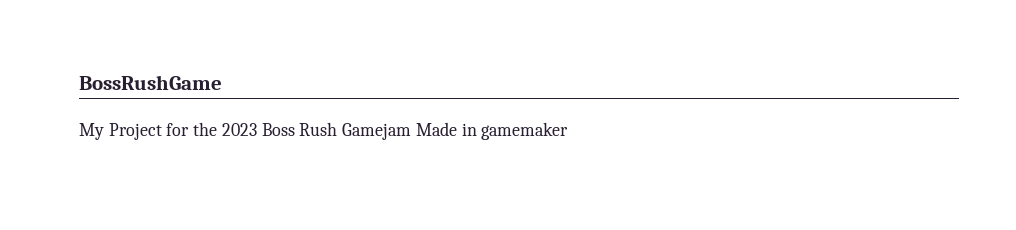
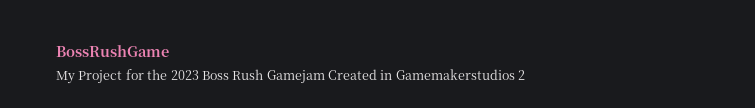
- My Project for the 2023 Boss Rush Gamejam Made in gamemaker
+ My Project for the 2023 Boss Rush Gamejam Created in Gamemakerstudios 2

